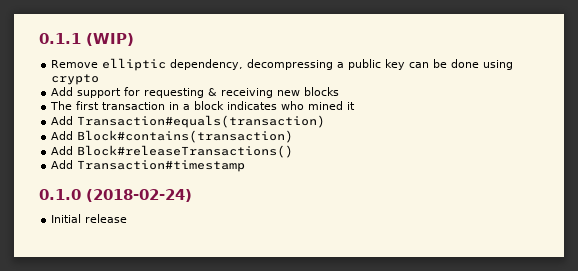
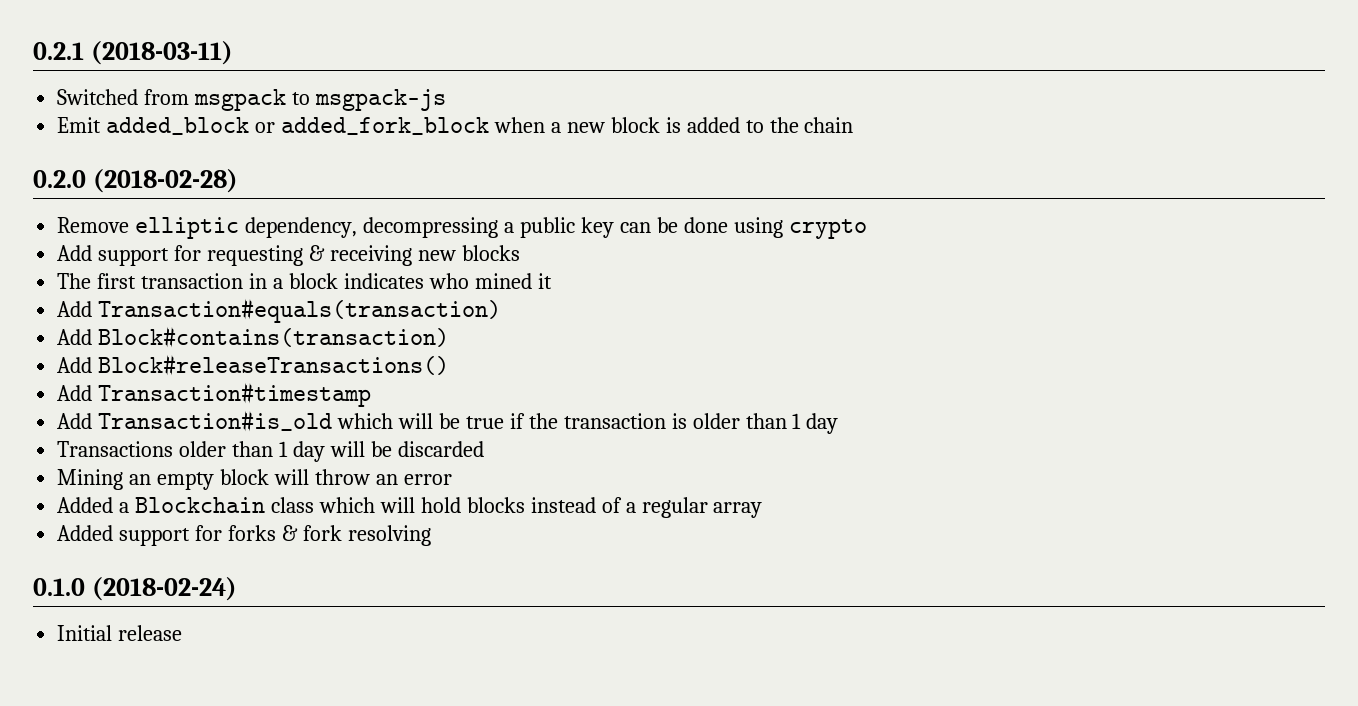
- 0.1.1 (WIP)
+ 0.2.1 (2018-03-11)
+ Switched from msgpack to msgpack-js
+ Emit added_block or added_fork_block when a new block is added to the chain
+ 0.2.0 (2018-02-28)
+ Add Transaction#is_old which will be true if the transaction is older than 1 day
+ Transactions older than 1 day will be discarded
+ Mining an empty block will throw an error
+ Added a Blockchain class which will hold blocks instead of a regular array
+ Added support for forks & fork resolving

